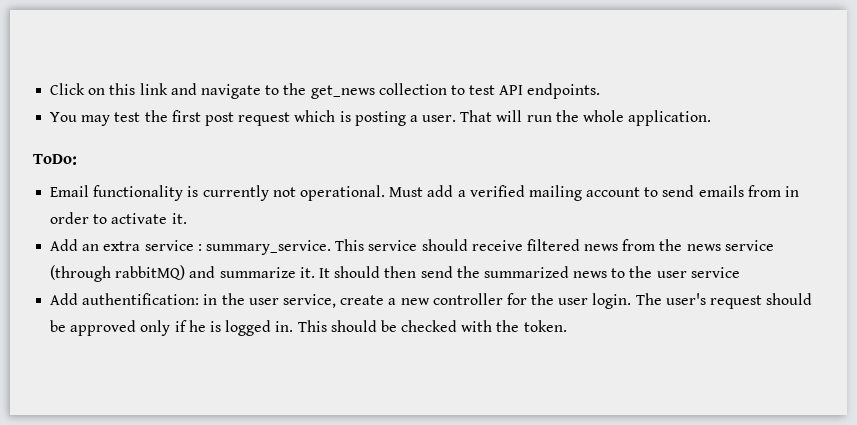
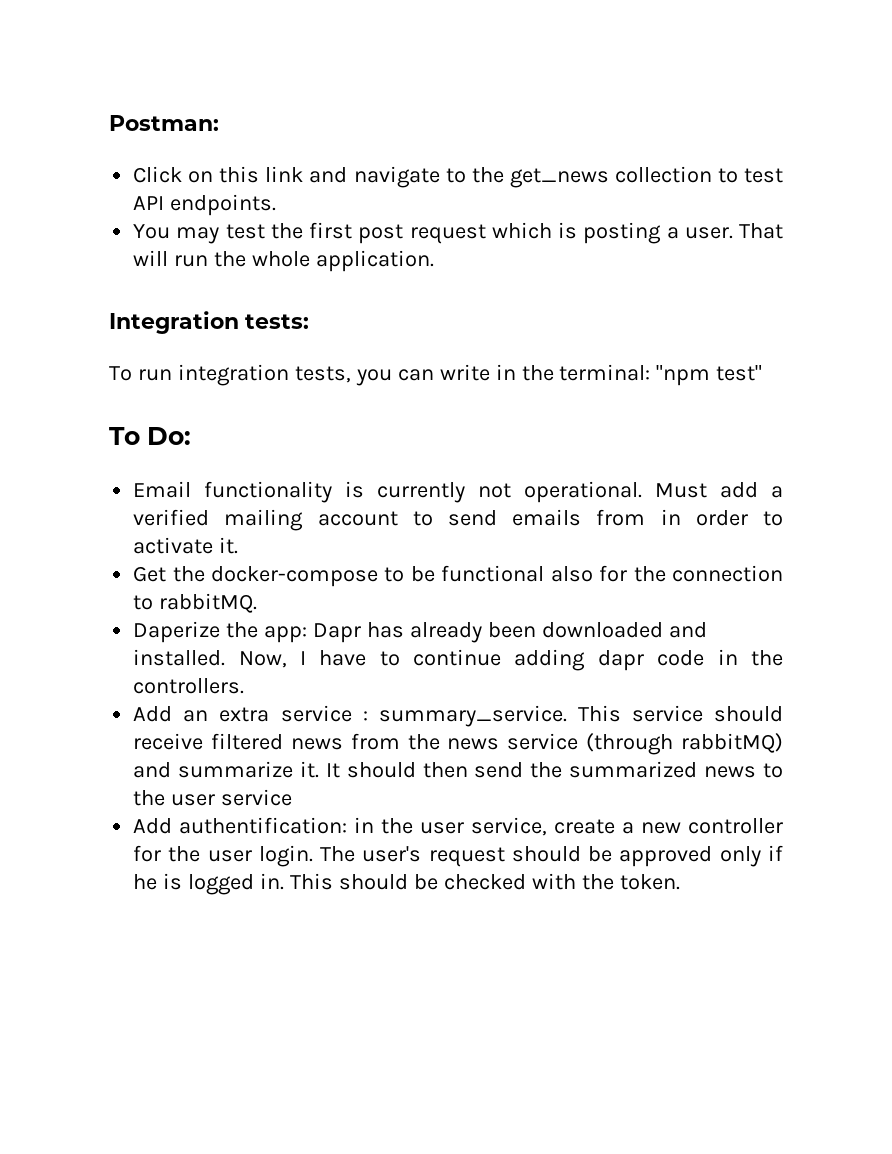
+ Postman:
- ToDo:
+ Integration tests:
+ To run integration tests, you can write in the terminal: "npm test"
+ To Do:
+ Get the docker-compose to be functional also for the connection to rabbitMQ.
+ Daperize the app: Dapr has already been downloaded and installed. Now, I have to continue adding dapr code in the controllers.

